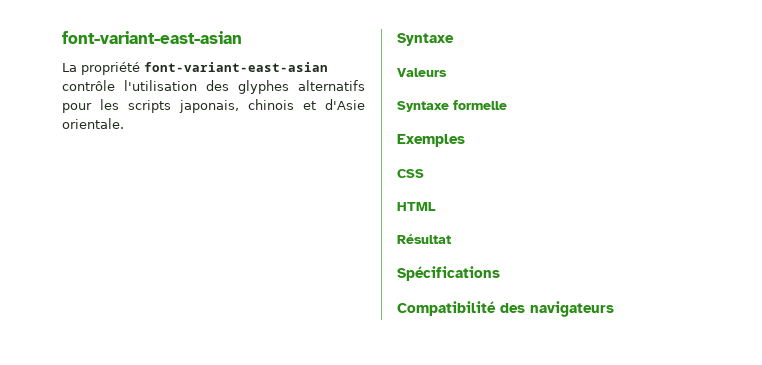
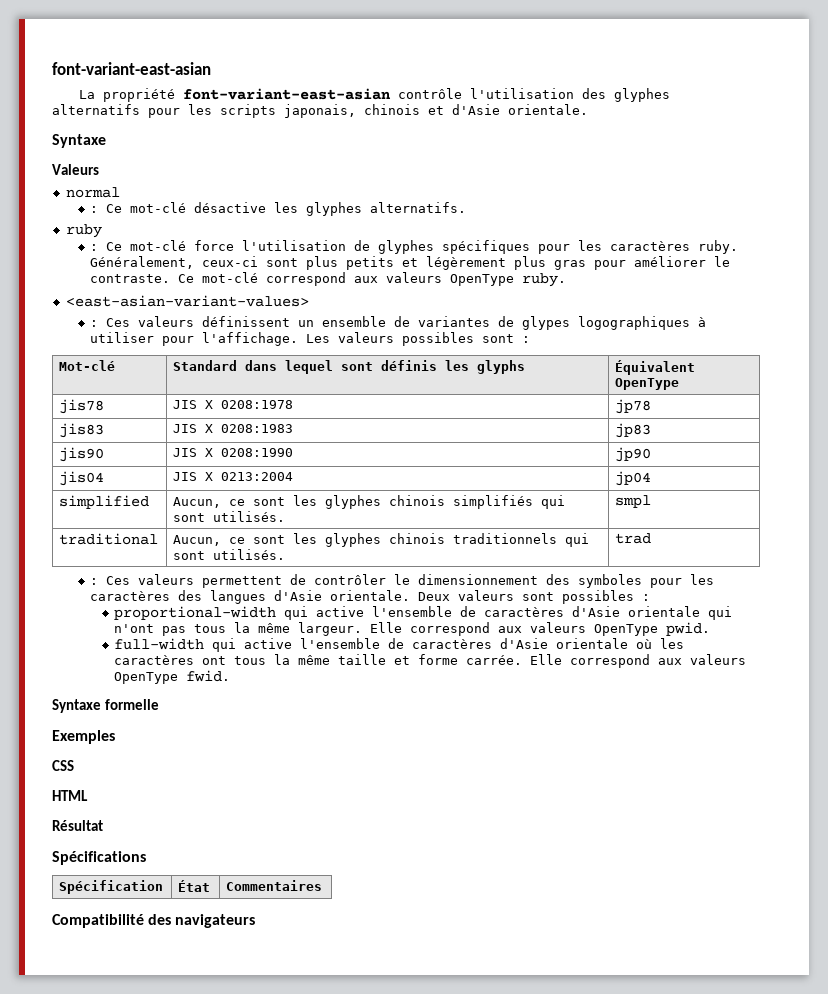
+ normal
+ : Ce mot-clé désactive les glyphes alternatifs.
+ ruby
+ : Ce mot-clé force l'utilisation de glyphes spécifiques pour les caractères ruby. Généralement, ceux-ci sont plus petits et légèrement plus gras pour améliorer le contraste. Ce mot-clé correspond aux valeurs OpenType ruby.
+ <east-asian-variant-values>
+ : Ces valeurs définissent un ensemble de variantes de glypes logographiques à utiliser pour l'affichage. Les valeurs possibles sont :
+ Mot-clé | Standard dans lequel sont définis les glyphs | Équivalent OpenType
+ jis78 | JIS X 0208:1978 | jp78
+ jis83 | JIS X 0208:1983 | jp83
+ jis90 | JIS X 0208:1990 | jp90
+ jis04 | JIS X 0213:2004 | jp04
+ simplified | Aucun, ce sont les glyphes chinois simplifiés qui sont utilisés. | smpl
+ traditional | Aucun, ce sont les glyphes chinois traditionnels qui sont utilisés. | trad
+ : Ces valeurs permettent de contrôler le dimensionnement des symboles pour les caractères des langues d'Asie orientale. Deux valeurs sont possibles :
+ proportional-width qui active l'ensemble de caractères d'Asie orientale qui n'ont pas tous la même largeur. Elle correspond aux valeurs OpenType pwid.
+ full-width qui active l'ensemble de caractères d'Asie orientale où les caractères ont tous la même taille et forme carrée. Elle correspond aux valeurs OpenType fwid.
+ Spécification | État | Commentaires

